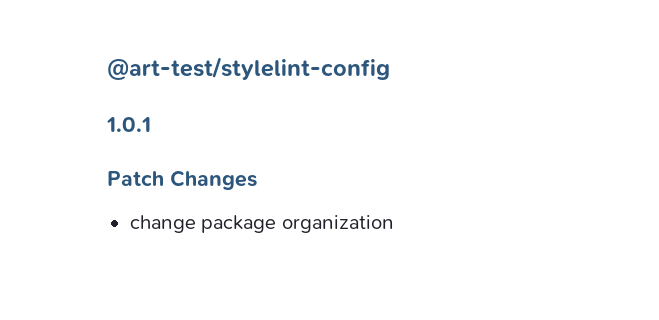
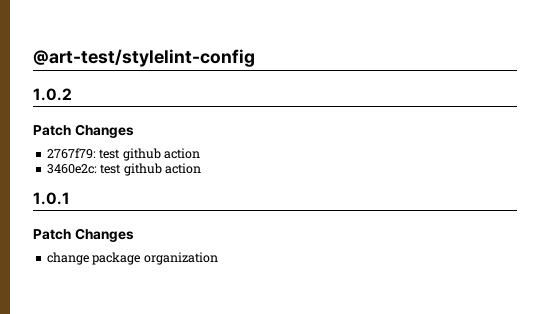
+ 1.0.2
+ Patch Changes
+ 2767f79: test github action
+ 3460e2c: test github action

